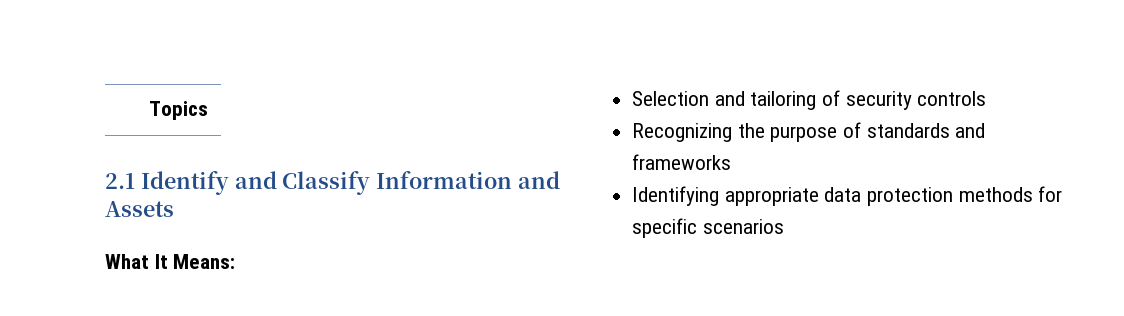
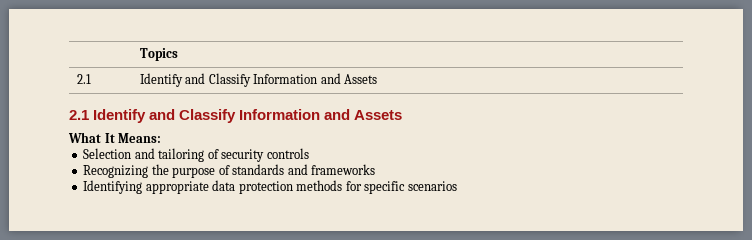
+ 2.1 | Identify and Classify Information and Assets

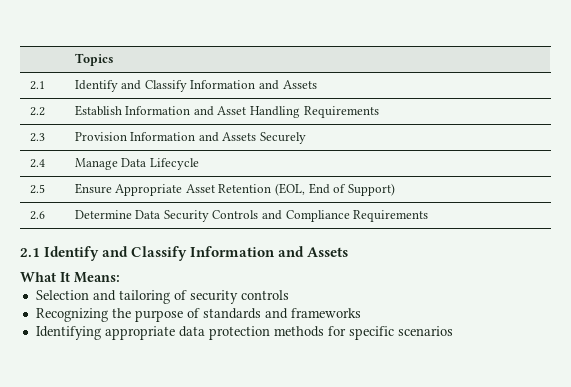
+ 2.2 | Establish Information and Asset Handling Requirements
+ 2.3 | Provision Information and Assets Securely
+ 2.4 | Manage Data Lifecycle
+ 2.5 | Ensure Appropriate Asset Retention (EOL, End of Support)
+ 2.6 | Determine Data Security Controls and Compliance Requirements

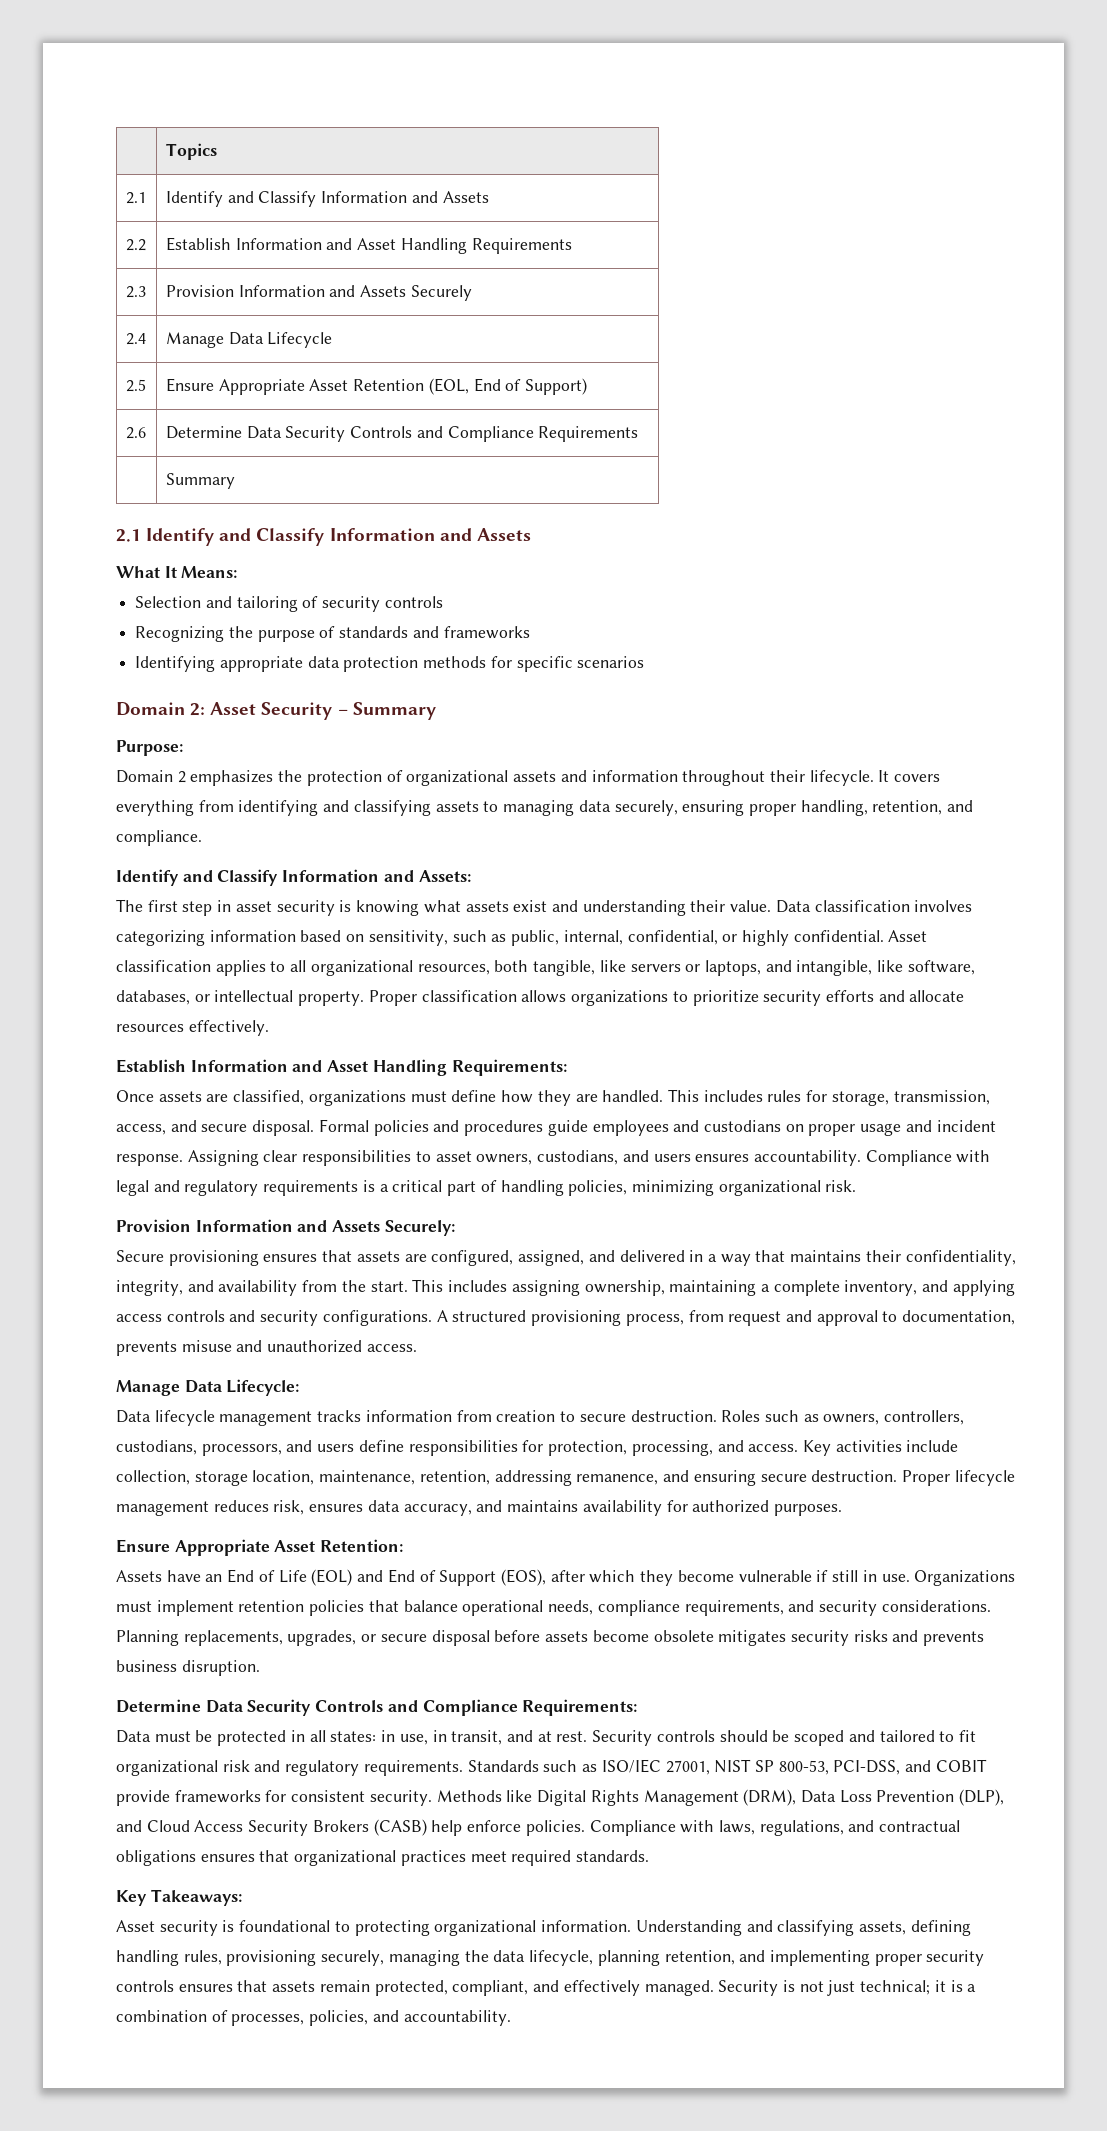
+ | Summary
+ Domain 2: Asset Security – Summary
+ Purpose:
+ Domain 2 emphasizes the protection of organizational assets and information throughout their lifecycle. It covers everything from identifying and classifying assets to managing data securely, ensuring proper handling, retention, and compliance.
+ Identify and Classify Information and Assets:
+ The first step in asset security is knowing what assets exist and understanding their value. Data classification involves categorizing information based on sensitivity, such as public, internal, confidential, or highly confidential. Asset classification applies to all organizational resources, both tangible, like servers or laptops, and intangible, like software, databases, or intellectual property. Proper classification allows organizations to prioritize security efforts and allocate resources effectively.
+ Establish Information and Asset Handling Requirements:
+ Once assets are classified, organizations must define how they are handled. This includes rules for storage, transmission, access, and secure disposal. Formal policies and procedures guide employees and custodians on proper usage and incident response. Assigning clear responsibilities to asset owners, custodians, and users ensures accountability. Compliance with legal and regulatory requirements is a critical part of handling policies, minimizing organizational risk.
+ Provision Information and Assets Securely:
+ Secure provisioning ensures that assets are configured, assigned, and delivered in a way that maintains their confidentiality, integrity, and availability from the start. This includes assigning ownership, maintaining a complete inventory, and applying access controls and security configurations. A structured provisioning process, from request and approval to documentation, prevents misuse and unauthorized access.
+ Manage Data Lifecycle:
+ Data lifecycle management tracks information from creation to secure destruction. Roles such as owners, controllers, custodians, processors, and users define responsibilities for protection, processing, and access. Key activities include collection, storage location, maintenance, retention, addressing remanence, and ensuring secure destruction. Proper lifecycle management reduces risk, ensures data accuracy, and maintains availability for authorized purposes.
+ Ensure Appropriate Asset Retention:
+ Assets have an End of Life (EOL) and End of Support (EOS), after which they become vulnerable if still in use. Organizations must implement retention policies that balance operational needs, compliance requirements, and security considerations. Planning replacements, upgrades, or secure disposal before assets become obsolete mitigates security risks and prevents business disruption.
+ Determine Data Security Controls and Compliance Requirements:
+ Data must be protected in all states: in use, in transit, and at rest. Security controls should be scoped and tailored to fit organizational risk and regulatory requirements. Standards such as ISO/IEC 27001, NIST SP 800-53, PCI-DSS, and COBIT provide frameworks for consistent security. Methods like Digital Rights Management (DRM), Data Loss Prevention (DLP), and Cloud Access Security Brokers (CASB) help enforce policies. Compliance with laws, regulations, and contractual obligations ensures that organizational practices meet required standards.
+ Key Takeaways:
+ Asset security is foundational to protecting organizational information. Understanding and classifying assets, defining handling rules, provisioning securely, managing the data lifecycle, planning retention, and implementing proper security controls ensures that assets remain protected, compliant, and effectively managed. Security is not just technical; it is a combination of processes, policies, and accountability.

